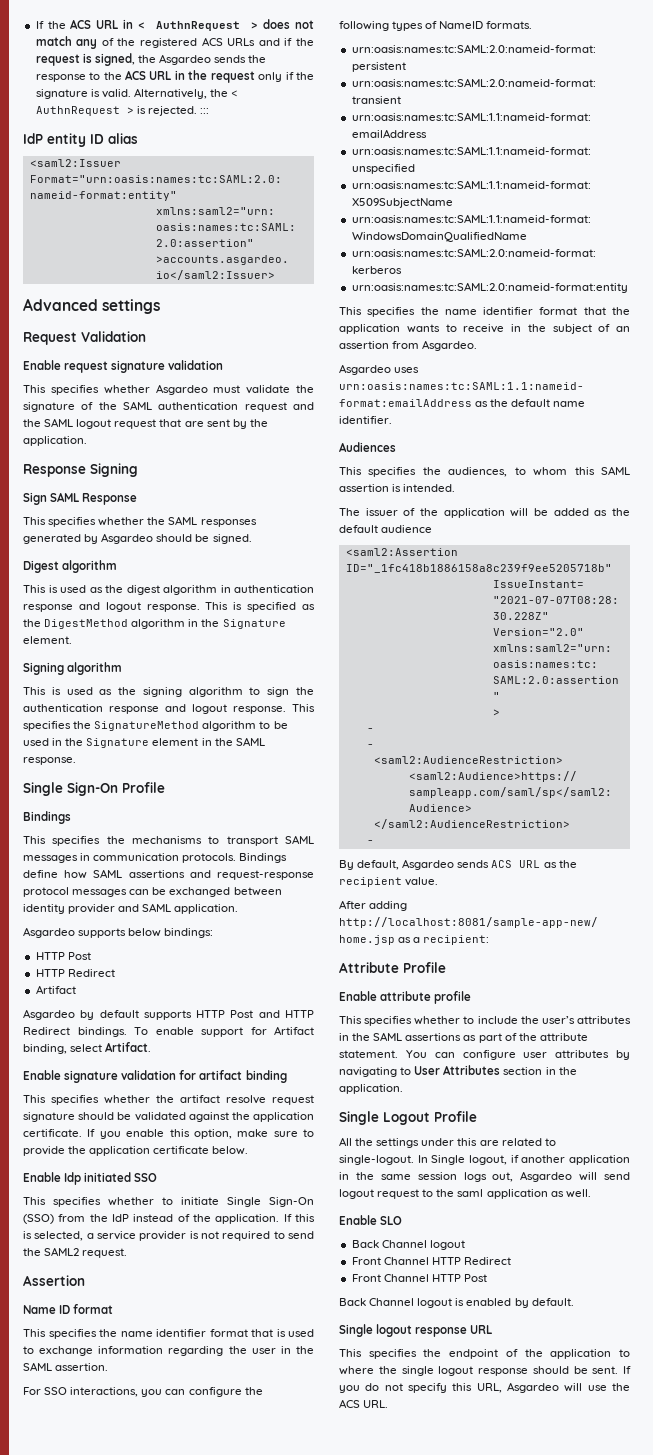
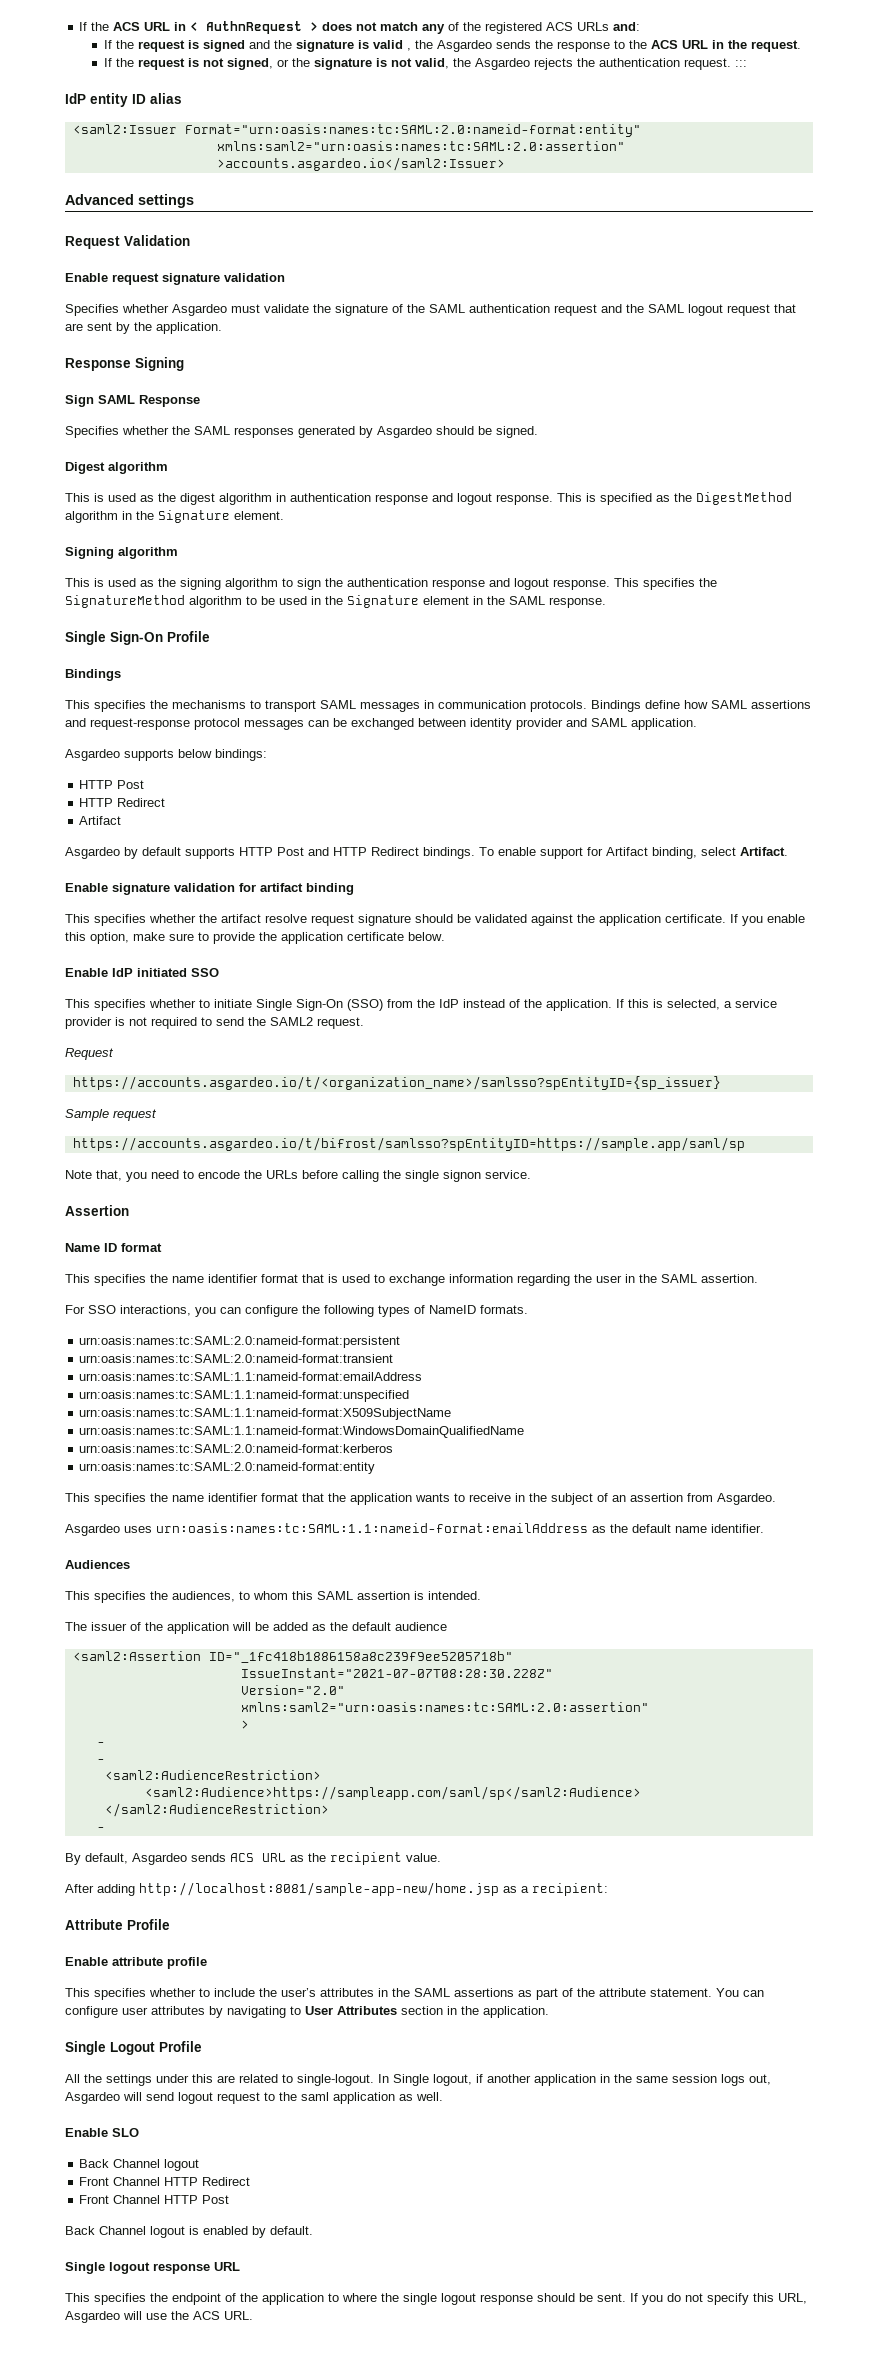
- If the ACS URL in < AuthnRequest > does not match any of the registered ACS URLs and if the request is signed, the Asgardeo sends the response to the ACS URL in the request only if the signature is valid. Alternatively, the < AuthnRequest > is rejected. :::
+ If the ACS URL in < AuthnRequest > does not match any of the registered ACS URLs and:
+ If the request is signed and the signature is valid , the Asgardeo sends the response to the ACS URL in the request.
+ If the request is not signed, or the signature is not valid, the Asgardeo rejects the authentication request. :::
- This specifies whether Asgardeo must validate the signature of the SAML authentication request and the SAML logout request that are sent by the application.
+ Specifies whether Asgardeo must validate the signature of the SAML authentication request and the SAML logout request that are sent by the application.
- This specifies whether the SAML responses generated by Asgardeo should be signed.
+ Specifies whether the SAML responses generated by Asgardeo should be signed.
- Enable Idp initiated SSO
+ Enable IdP initiated SSO
  If this is selected, a service provider is not required to send the SAML2 request.
+ Request
+ https://accounts.asgardeo.io/t/<organization_name>/samlsso?spEntityID={sp_issuer}
+ Sample request
+ https://accounts.asgardeo.io/t/bifrost/samlsso?spEntityID=https://sample.app/saml/sp
+ Note that, you need to encode the URLs before calling the single signon service.

